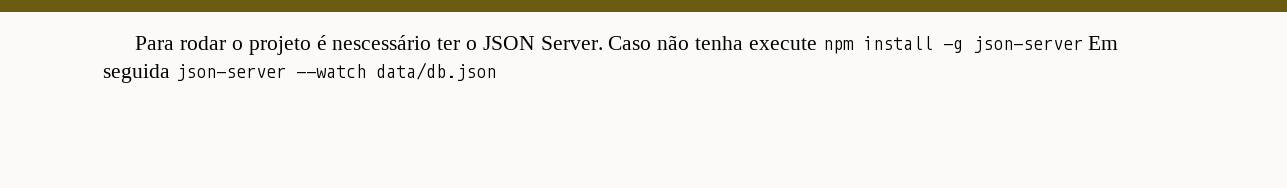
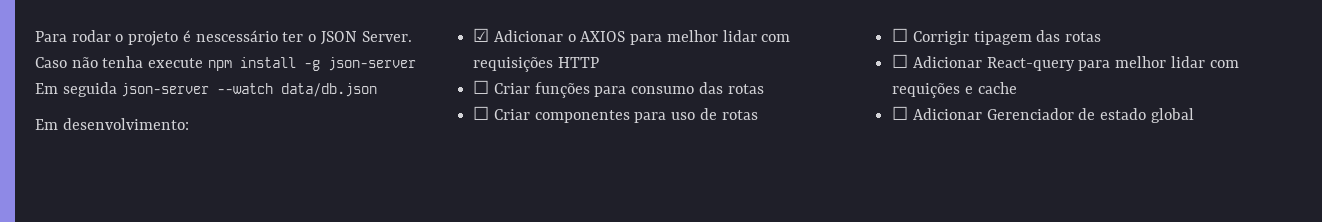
+ Em desenvolvimento:
+ ☑ Adicionar o AXIOS para melhor lidar com requisições HTTP
+ ☐ Criar funções para consumo das rotas
+ ☐ Criar componentes para uso de rotas
+ ☐ Corrigir tipagem das rotas
+ ☐ Adicionar React-query para melhor lidar com requições e cache
+ ☐ Adicionar Gerenciador de estado global

